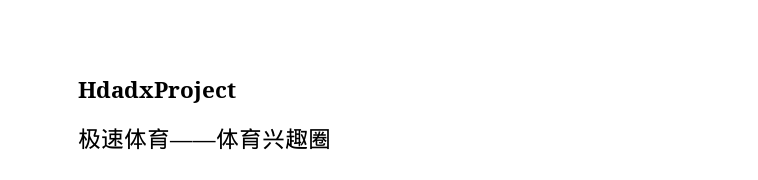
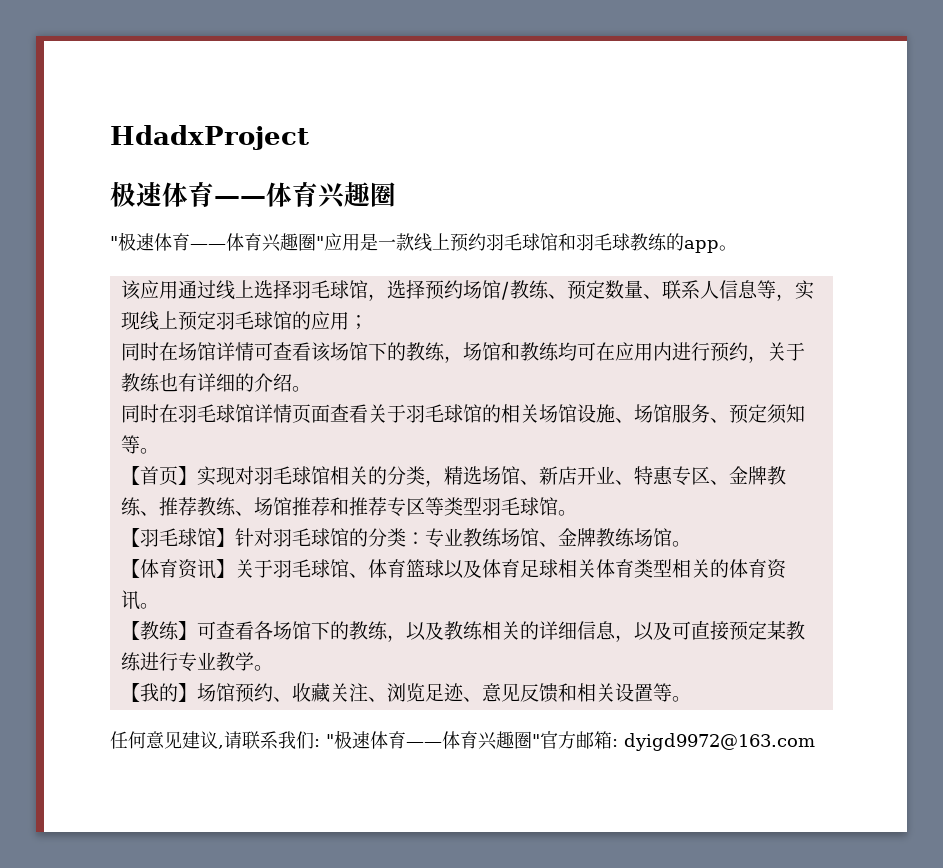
+ "极速体育——体育兴趣圈"应用是一款线上预约羽毛球馆和羽毛球教练的app。
+ 该应用通过线上选择羽毛球馆，选择预约场馆/教练、预定数量、联系人信息等，实现线上预定羽毛球馆的应用；
+ 同时在场馆详情可查看该场馆下的教练，场馆和教练均可在应用内进行预约，关于教练也有详细的介绍。
+ 同时在羽毛球馆详情页面查看关于羽毛球馆的相关场馆设施、场馆服务、预定须知等。
+ 【首页】实现对羽毛球馆相关的分类，精选场馆、新店开业、特惠专区、金牌教练、推荐教练、场馆推荐和推荐专区等类型羽毛球馆。
+ 【羽毛球馆】针对羽毛球馆的分类：专业教练场馆、金牌教练场馆。
+ 【体育资讯】关于羽毛球馆、体育篮球以及体育足球相关体育类型相关的体育资讯。
+ 【教练】可查看各场馆下的教练，以及教练相关的详细信息，以及可直接预定某教练进行专业教学。
+ 【我的】场馆预约、收藏关注、浏览足迹、意见反馈和相关设置等。
+ 任何意见建议,请联系我们: "极速体育——体育兴趣圈"官方邮箱: dyigd9972@163.com

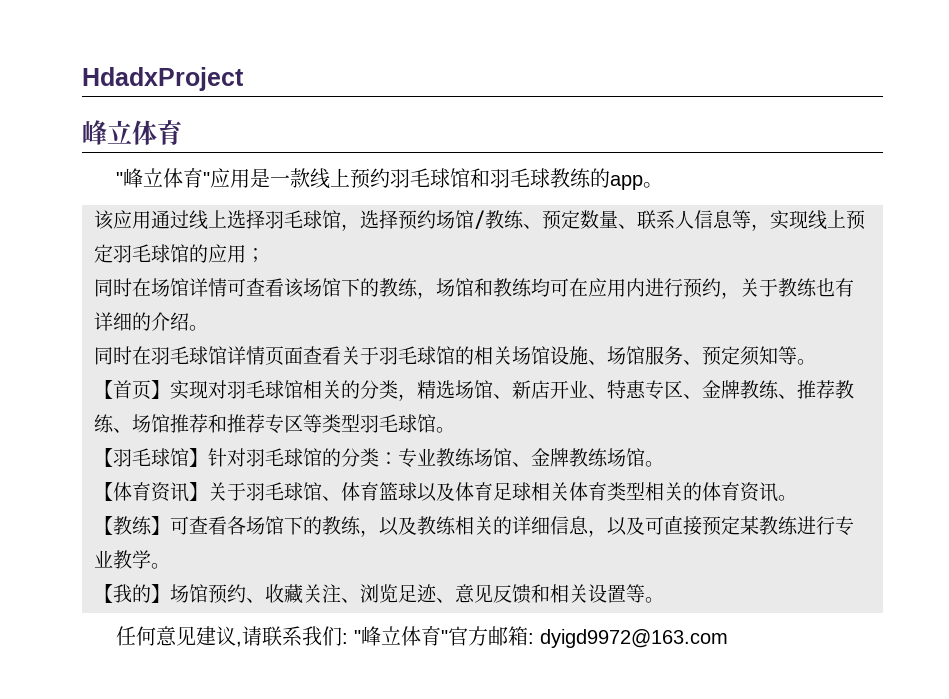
  HdadxProject
- 极速体育——体育兴趣圈
- "极速体育——体育兴趣圈"应用是一款线上预约羽毛球馆和羽毛球教练的app。
+ 峰立体育
+ "峰立体育"应用是一款线上预约羽毛球馆和羽毛球教练的app。
- 任何意见建议,请联系我们: "极速体育——体育兴趣圈"官方邮箱: dyigd9972@163.com
+ 任何意见建议,请联系我们: "峰立体育"官方邮箱: dyigd9972@163.com

